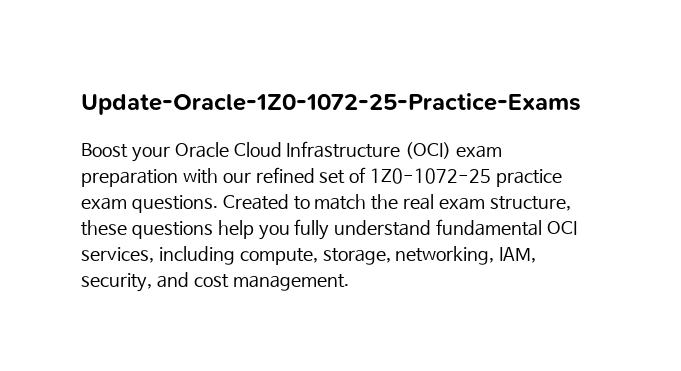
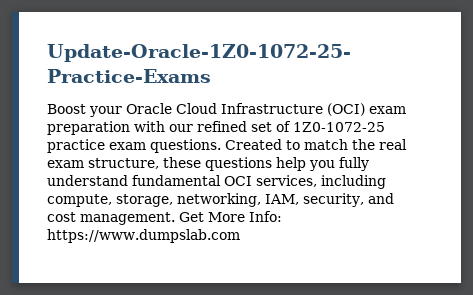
+ Get More Info: https://www.dumpslab.com

